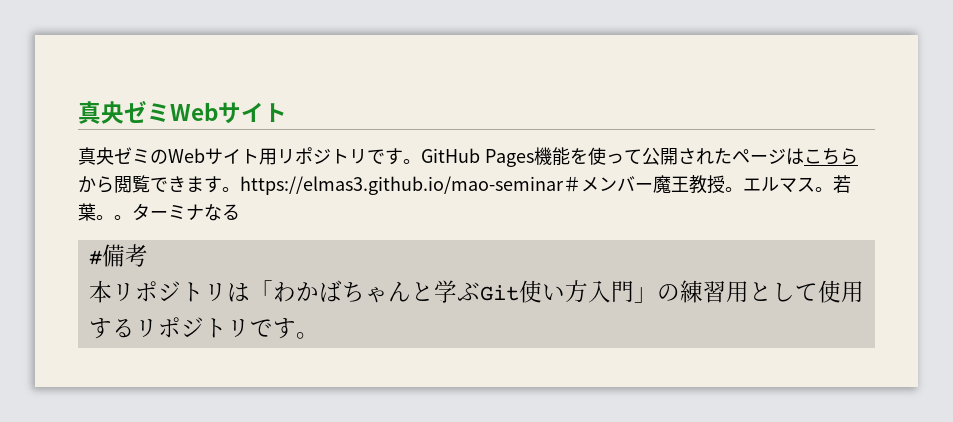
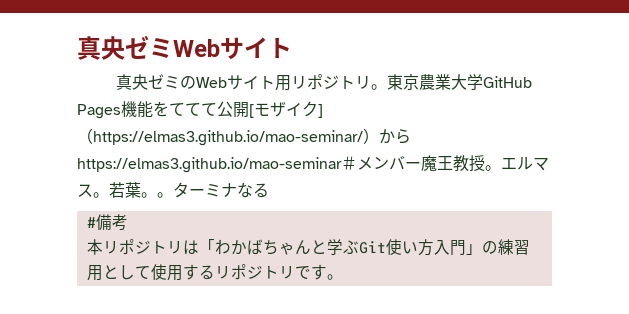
- 真央ゼミのWebサイト用リポジトリです。GitHub Pages機能を使って公開されたページはこちらから閲覧できます。https://elmas3.github.io/mao-seminar＃メンバー魔王教授。
+ 真央ゼミのWebサイト用リポジトリ。東京農業大学GitHub Pages機能をててて公開[モザイク]（https://elmas3.github.io/mao-seminar/）からhttps://elmas3.github.io/mao-seminar＃メンバー魔王教授。

